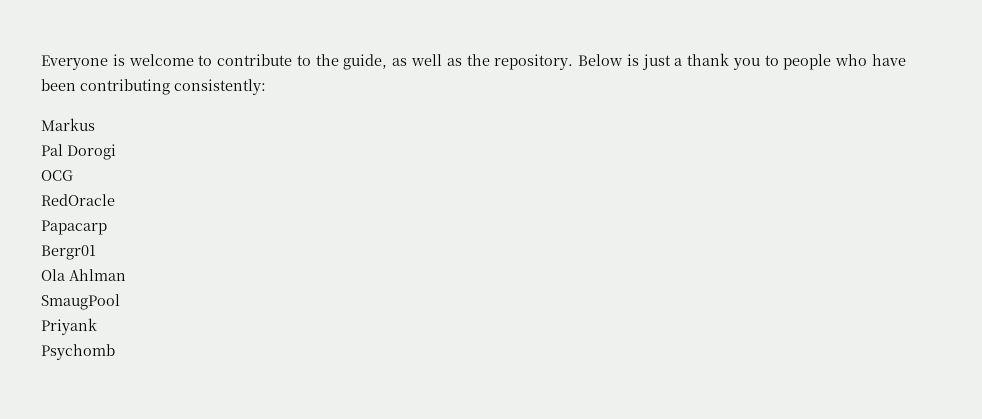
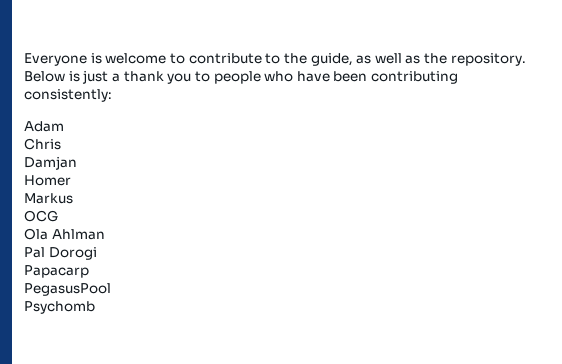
+ Adam
+ Chris
+ Damjan
+ Homer
  Markus
+ OCG
+ Ola Ahlman
- OCG
- RedOracle
- Bergr01
- Ola Ahlman
- SmaugPool
- Priyank
+ PegasusPool

